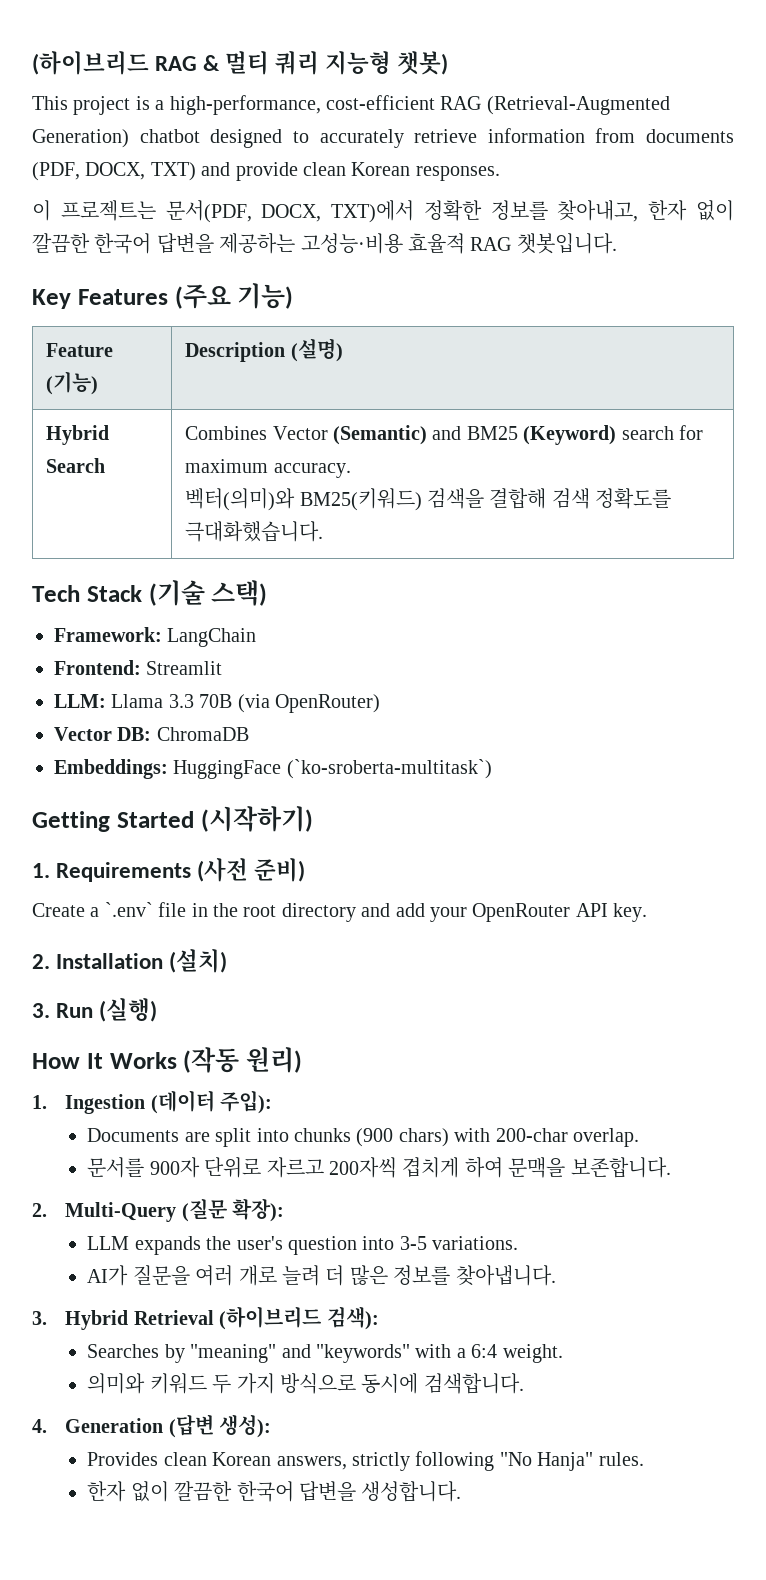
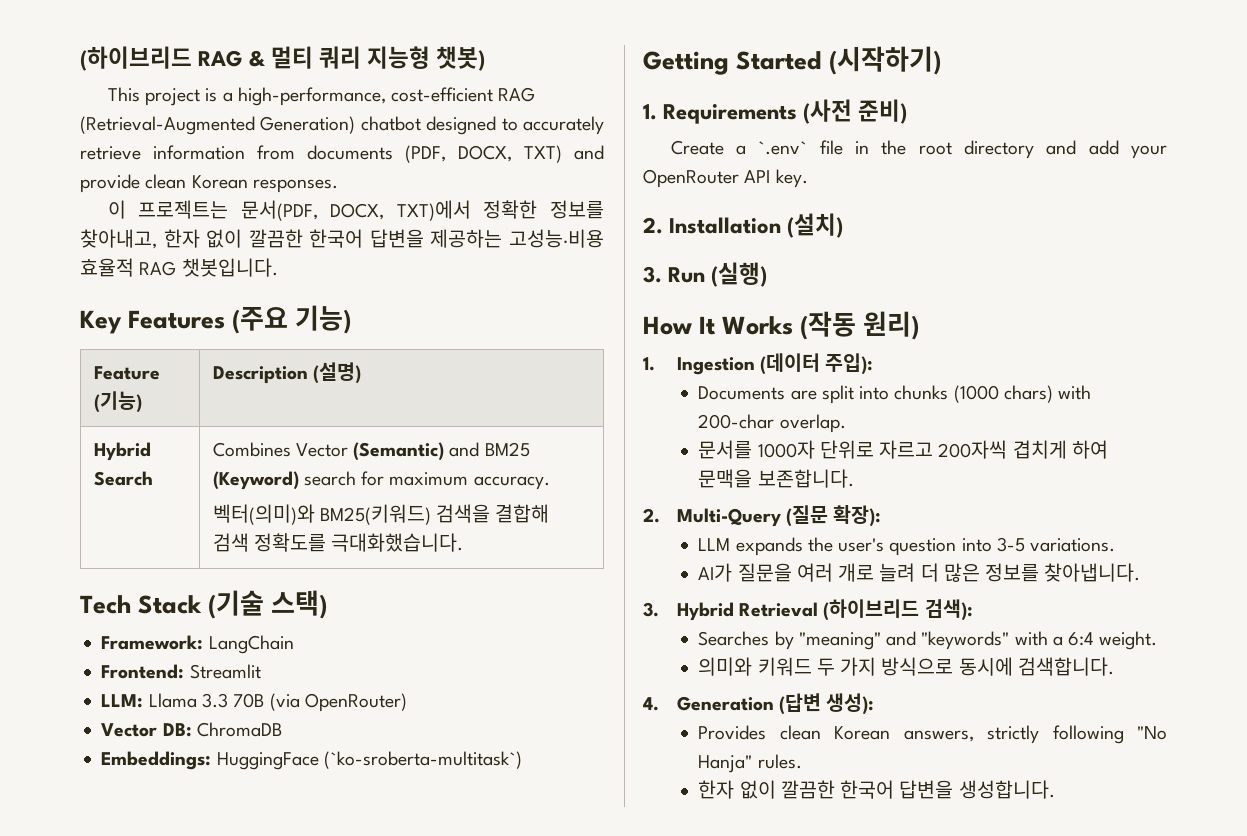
- Documents are split into chunks (900 chars) with 200-char overlap.
+ Documents are split into chunks (1000 chars) with 200-char overlap.
- 문서를 900자 단위로 자르고 200자씩 겹치게 하여 문맥을 보존합니다.
+ 문서를 1000자 단위로 자르고 200자씩 겹치게 하여 문맥을 보존합니다.

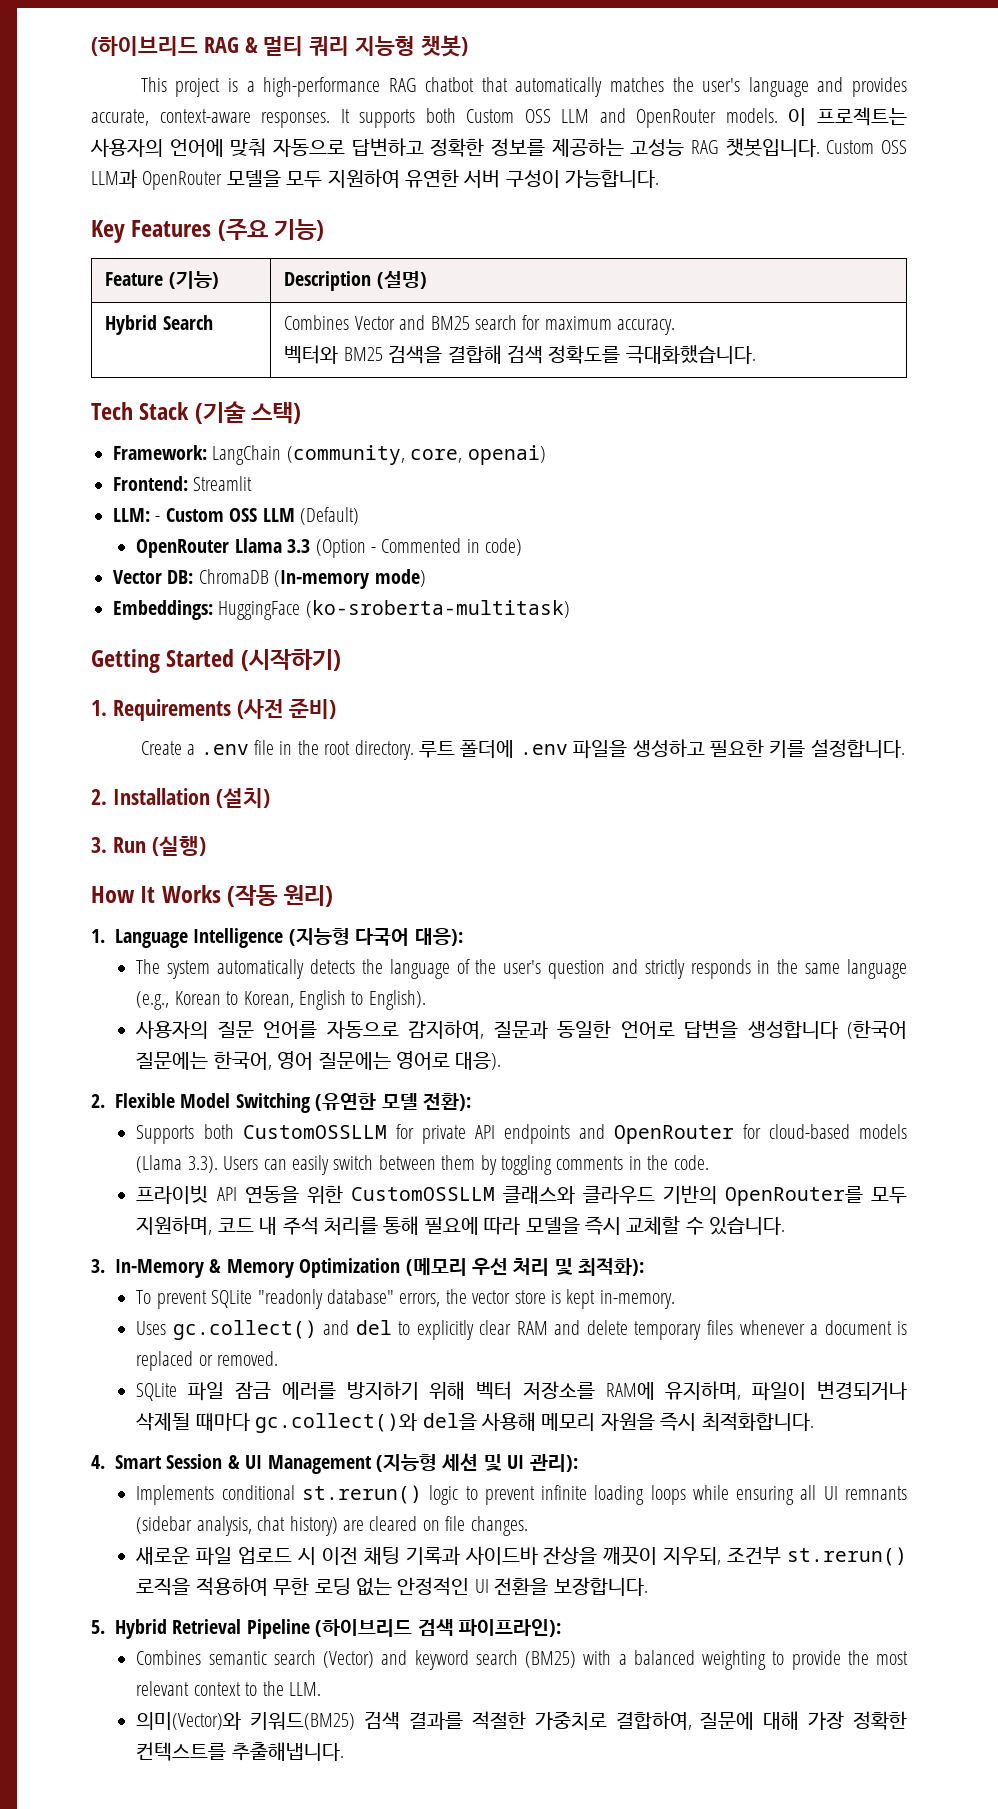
- This project is a high-performance, cost-efficient RAG (Retrieval-Augmented Generation) chatbot designed to accurately retrieve information from documents (PDF, DOCX, TXT) and provide clean Korean responses.
- 이 프로젝트는 문서(PDF, DOCX, TXT)에서 정확한 정보를 찾아내고, 한자 없이 깔끔한 한국어 답변을 제공하는 고성능·비용 효율적 RAG 챗봇입니다.
+ This project is a high-performance RAG chatbot that automatically matches the user's language and provides accurate, context-aware responses. It supports both Custom OSS LLM and OpenRouter models. 이 프로젝트는 사용자의 언어에 맞춰 자동으로 답변하고 정확한 정보를 제공하는 고성능 RAG 챗봇입니다. Custom OSS LLM과 OpenRouter 모델을 모두 지원하여 유연한 서버 구성이 가능합니다.
- Hybrid Search | Combines Vector (Semantic) and BM25 (Keyword) search for maximum accuracy.
- 벡터(의미)와 BM25(키워드) 검색을 결합해 검색 정확도를 극대화했습니다.
+ Hybrid Search | Combines Vector and BM25 search for maximum accuracy.
+ 벡터와 BM25 검색을 결합해 검색 정확도를 극대화했습니다.
- Framework: LangChain
+ Framework: LangChain (community, core, openai)
- LLM: Llama 3.3 70B (via OpenRouter)
+ LLM: - Custom OSS LLM (Default)
+ OpenRouter Llama 3.3 (Option - Commented in code)
- Vector DB: ChromaDB
+ Vector DB: ChromaDB (In-memory mode)
- Embeddings: HuggingFace (`ko-sroberta-multitask`)
+ Embeddings: HuggingFace (ko-sroberta-multitask)
- Create a `.env` file in the root directory and add your OpenRouter API key.
+ Create a .env file in the root directory. 루트 폴더에 .env 파일을 생성하고 필요한 키를 설정합니다.
- 1. Ingestion (데이터 주입):
- Documents are split into chunks (1000 chars) with 200-char overlap.
- 문서를 1000자 단위로 자르고 200자씩 겹치게 하여 문맥을 보존합니다.
- 2. Multi-Query (질문 확장):
- LLM expands the user's question into 3-5 variations.
- AI가 질문을 여러 개로 늘려 더 많은 정보를 찾아냅니다.
- 3. Hybrid Retrieval (하이브리드 검색):
- Searches by "meaning" and "keywords" with a 6:4 weight.
- 의미와 키워드 두 가지 방식으로 동시에 검색합니다.
- 4. Generation (답변 생성):
- Provides clean Korean answers, strictly following "No Hanja" rules.
- 한자 없이 깔끔한 한국어 답변을 생성합니다.
+ 1. Language Intelligence (지능형 다국어 대응):
+ The system automatically detects the language of the user's question and strictly responds in the same language (e.g., Korean to Korean, English to English).
+ 사용자의 질문 언어를 자동으로 감지하여, 질문과 동일한 언어로 답변을 생성합니다 (한국어 질문에는 한국어, 영어 질문에는 영어로 대응).
+ 2. Flexible Model Switching (유연한 모델 전환):
+ Supports both CustomOSSLLM for private API endpoints and OpenRouter for cloud-based models (Llama 3.3). Users can easily switch between them by toggling comments in the code.
+ 프라이빗 API 연동을 위한 CustomOSSLLM 클래스와 클라우드 기반의 OpenRouter를 모두 지원하며, 코드 내 주석 처리를 통해 필요에 따라 모델을 즉시 교체할 수 있습니다.
+ 3. In-Memory & Memory Optimization (메모리 우선 처리 및 최적화):
+ To prevent SQLite "readonly database" errors, the vector store is kept in-memory.
+ Uses gc.collect() and del to explicitly clear RAM and delete temporary files whenever a document is replaced or removed.
+ SQLite 파일 잠금 에러를 방지하기 위해 벡터 저장소를 RAM에 유지하며, 파일이 변경되거나 삭제될 때마다 gc.collect()와 del을 사용해 메모리 자원을 즉시 최적화합니다.
+ 4. Smart Session & UI Management (지능형 세션 및 UI 관리):
+ Implements conditional st.rerun() logic to prevent infinite loading loops while ensuring all UI remnants (sidebar analysis, chat history) are cleared on file changes.
+ 새로운 파일 업로드 시 이전 채팅 기록과 사이드바 잔상을 깨끗이 지우되, 조건부 st.rerun() 로직을 적용하여 무한 로딩 없는 안정적인 UI 전환을 보장합니다.
+ 5. Hybrid Retrieval Pipeline (하이브리드 검색 파이프라인):
+ Combines semantic search (Vector) and keyword search (BM25) with a balanced weighting to provide the most relevant context to the LLM.
+ 의미(Vector)와 키워드(BM25) 검색 결과를 적절한 가중치로 결합하여, 질문에 대해 가장 정확한 컨텍스트를 추출해냅니다.

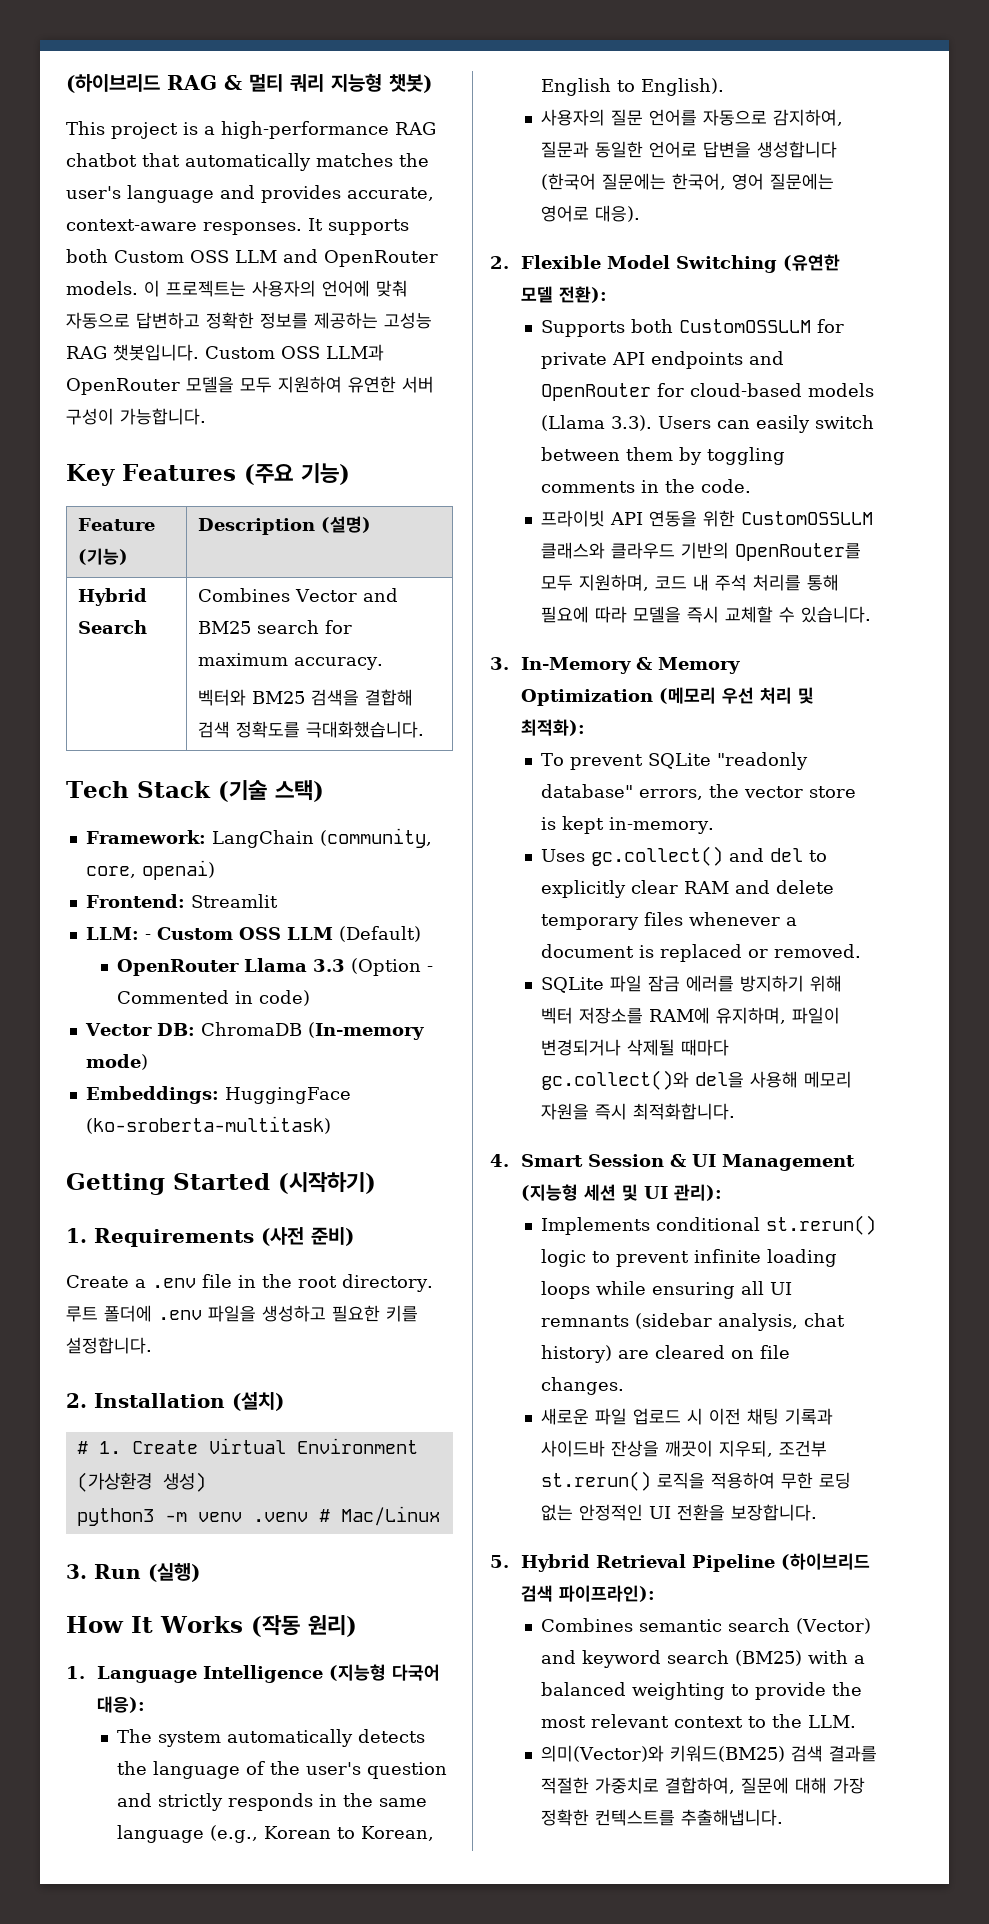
+ # 1. Create Virtual Environment (가상환경 생성)
+ python3 -m venv .venv # Mac/Linux

